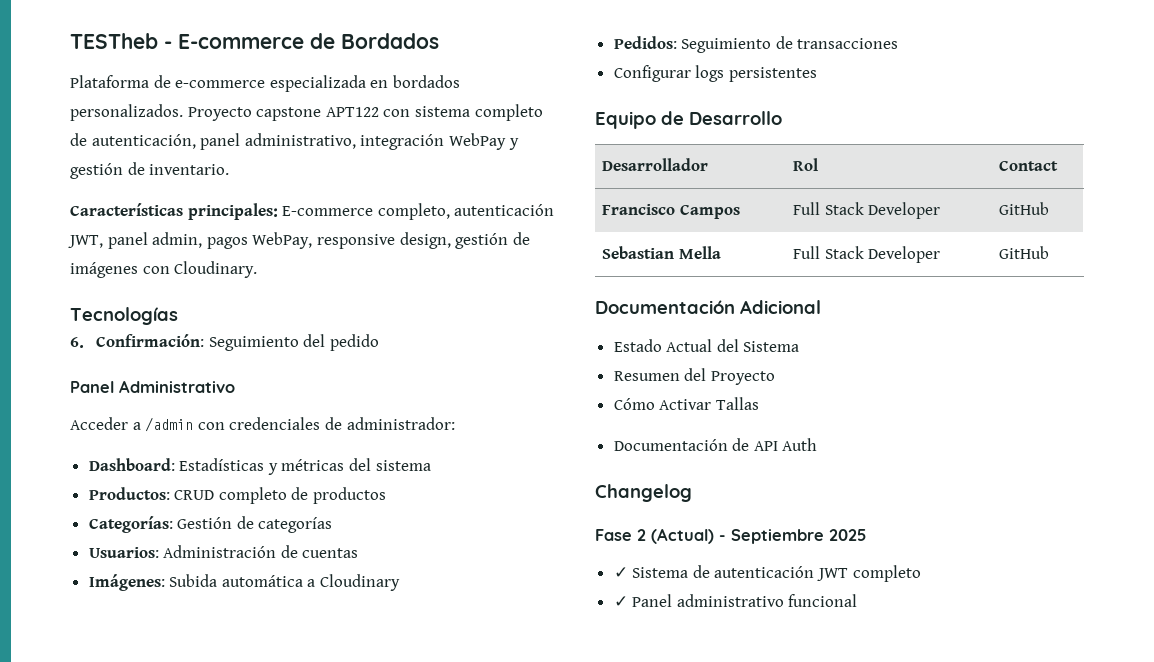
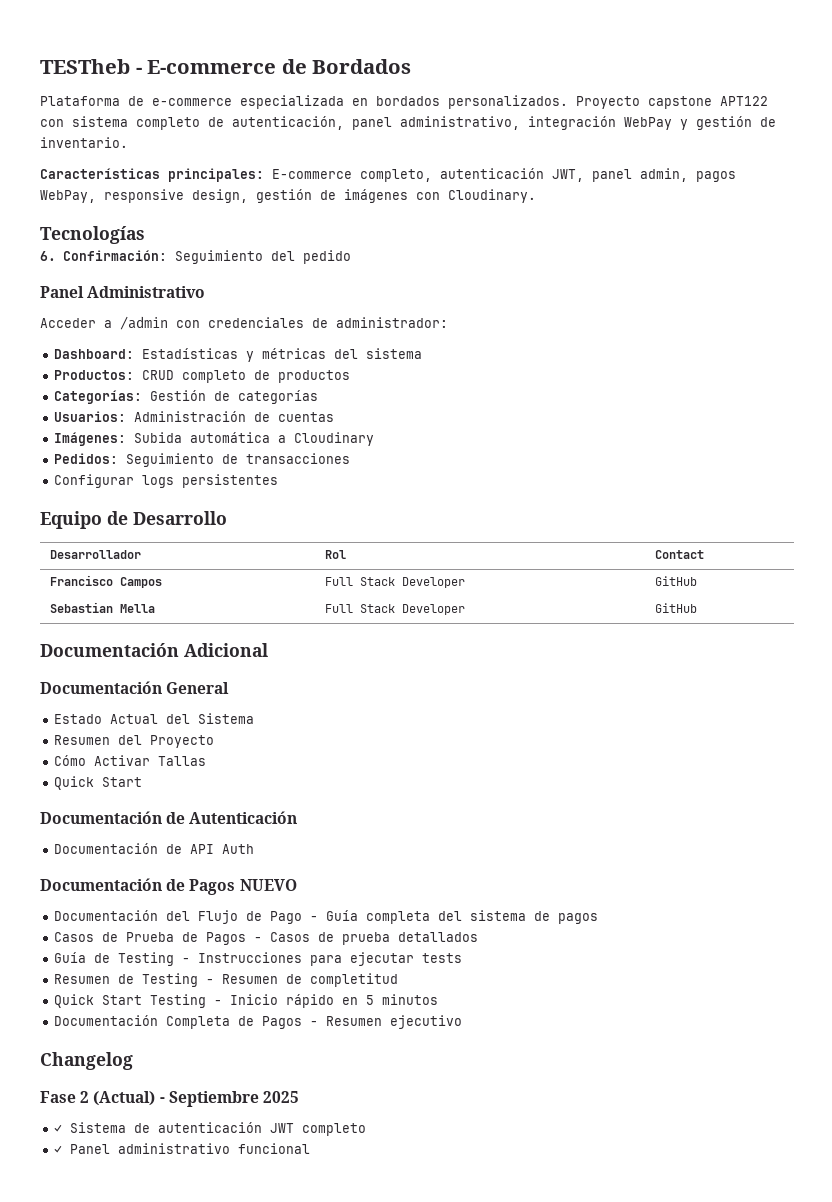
+ Documentación General
  Cómo Activar Tallas
+ Quick Start
+ Documentación de Autenticación
+ Documentación de Pagos NUEVO
+ Documentación del Flujo de Pago - Guía completa del sistema de pagos
+ Casos de Prueba de Pagos - Casos de prueba detallados
+ Guía de Testing - Instrucciones para ejecutar tests
+ Resumen de Testing - Resumen de completitud
+ Quick Start Testing - Inicio rápido en 5 minutos
+ Documentación Completa de Pagos - Resumen ejecutivo

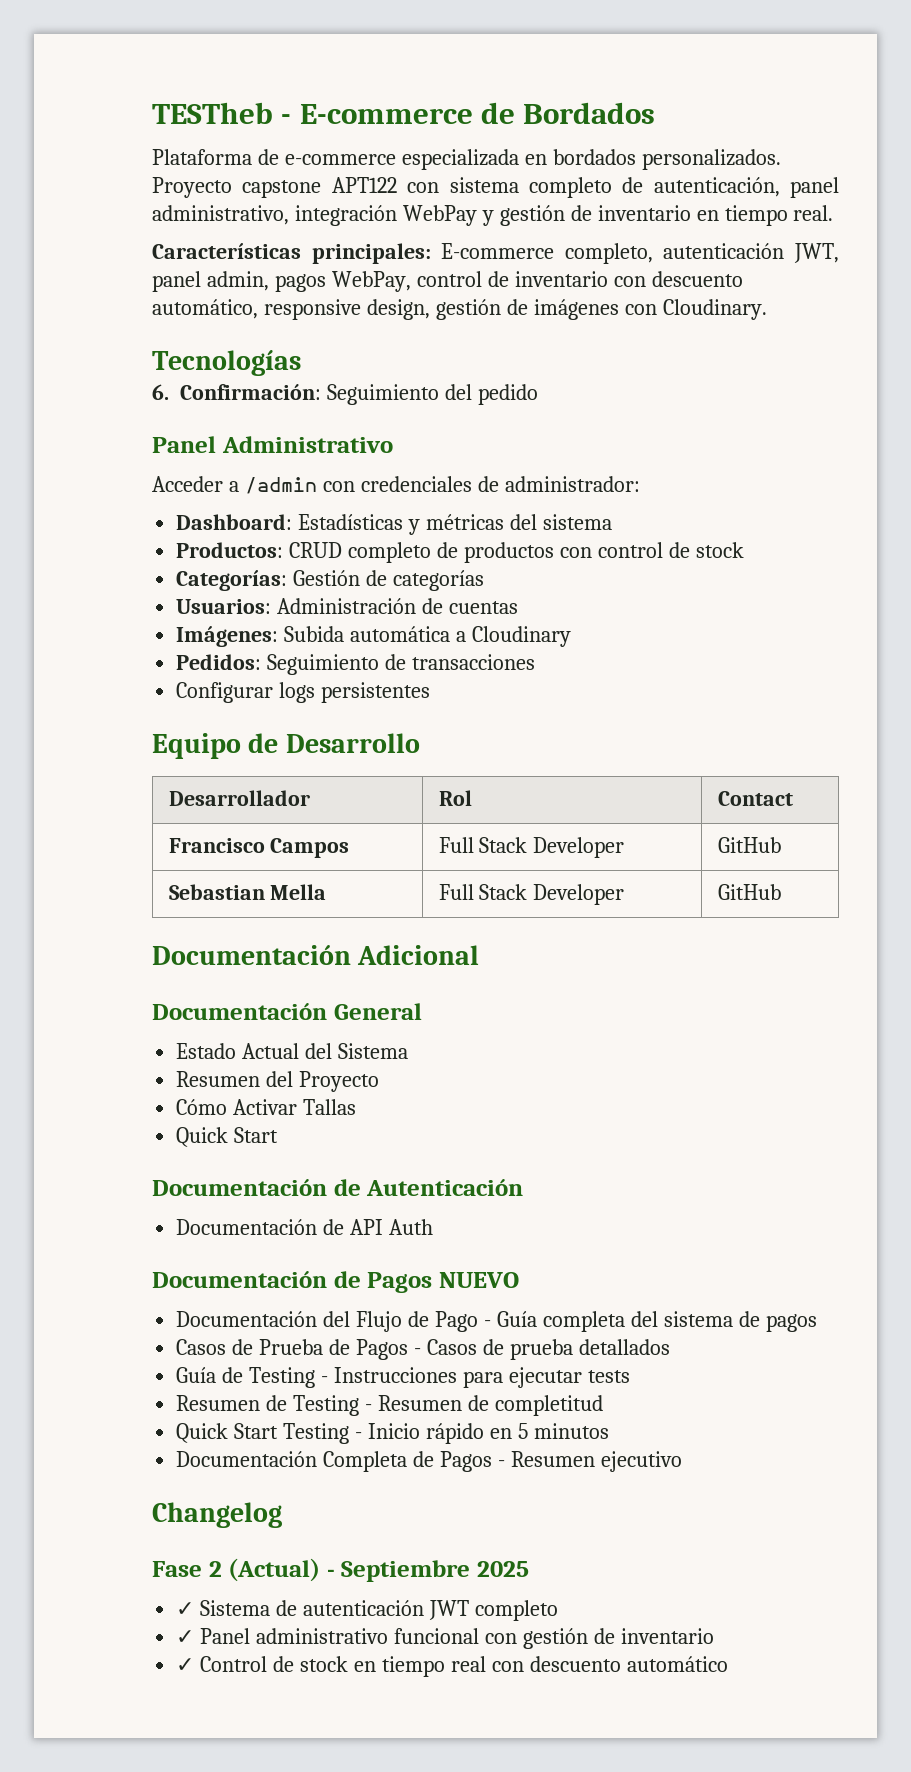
- Proyecto capstone APT122 con sistema completo de autenticación, panel administrativo, integración WebPay y gestión de inventario.
+ Proyecto capstone APT122 con sistema completo de autenticación, panel administrativo, integración WebPay y gestión de inventario en tiempo real.
- Características principales: E-commerce completo, autenticación JWT, panel admin, pagos WebPay, responsive design, gestión de imágenes con Cloudinary.
+ Características principales: E-commerce completo, autenticación JWT, panel admin, pagos WebPay, control de inventario con descuento automático, responsive design, gestión de imágenes con Cloudinary.
- Productos: CRUD completo de productos
+ Productos: CRUD completo de productos con control de stock
- ✓ Panel administrativo funcional
+ ✓ Panel administrativo funcional con gestión de inventario
+ ✓ Control de stock en tiempo real con descuento automático

